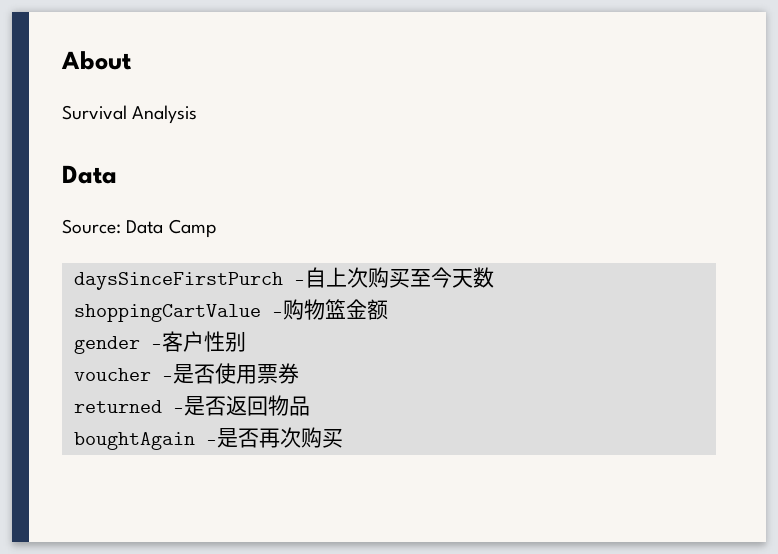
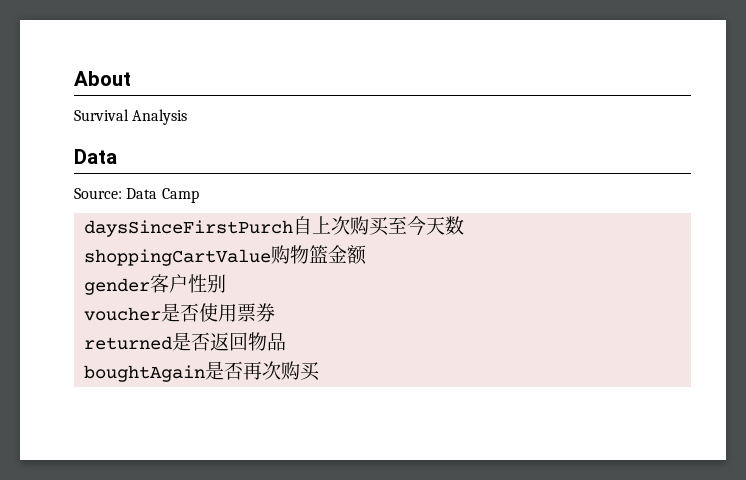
- daysSinceFirstPurch -自上次购买至今天数
+ daysSinceFirstPurch自上次购买至今天数
- shoppingCartValue -购物篮金额
+ shoppingCartValue购物篮金额
- gender -客户性别
+ gender客户性别
- voucher -是否使用票券
+ voucher是否使用票券
- returned -是否返回物品
+ returned是否返回物品
- boughtAgain -是否再次购买
+ boughtAgain是否再次购买

